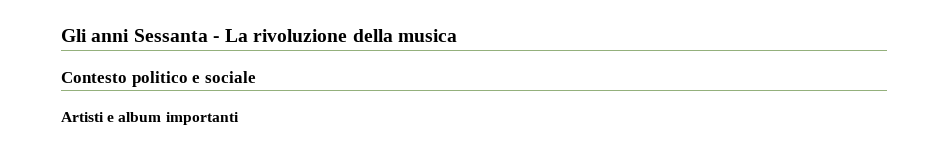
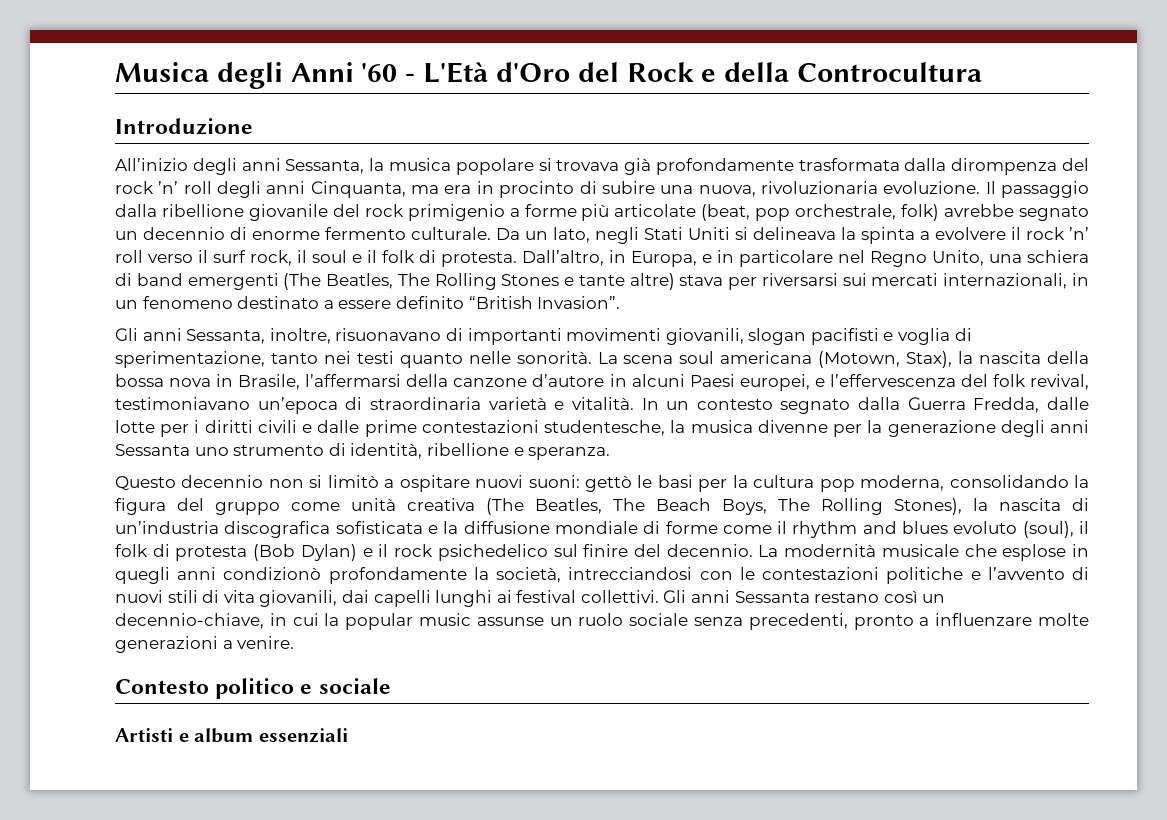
- Gli anni Sessanta - La rivoluzione della musica
+ Musica degli Anni '60 - L'Età d'Oro del Rock e della Controcultura
+ Introduzione
+ All’inizio degli anni Sessanta, la musica popolare si trovava già profondamente trasformata dalla dirompenza del rock ’n’ roll degli anni Cinquanta, ma era in procinto di subire una nuova, rivoluzionaria evoluzione. Il passaggio dalla ribellione giovanile del rock primigenio a forme più articolate (beat, pop orchestrale, folk) avrebbe segnato un decennio di enorme fermento culturale. Da un lato, negli Stati Uniti si delineava la spinta a evolvere il rock ’n’ roll verso il surf rock, il soul e il folk di protesta. Dall’altro, in Europa, e in particolare nel Regno Unito, una schiera di band emergenti (The Beatles, The Rolling Stones e tante altre) stava per riversarsi sui mercati internazionali, in un fenomeno destinato a essere definito “British Invasion”.
+ Gli anni Sessanta, inoltre, risuonavano di importanti movimenti giovanili, slogan pacifisti e voglia di sperimentazione, tanto nei testi quanto nelle sonorità. La scena soul americana (Motown, Stax), la nascita della bossa nova in Brasile, l’affermarsi della canzone d’autore in alcuni Paesi europei, e l’effervescenza del folk revival, testimoniavano un’epoca di straordinaria varietà e vitalità. In un contesto segnato dalla Guerra Fredda, dalle lotte per i diritti civili e dalle prime contestazioni studentesche, la musica divenne per la generazione degli anni Sessanta uno strumento di identità, ribellione e speranza.
+ Questo decennio non si limitò a ospitare nuovi suoni: gettò le basi per la cultura pop moderna, consolidando la figura del gruppo come unità creativa (The Beatles, The Beach Boys, The Rolling Stones), la nascita di un’industria discografica sofisticata e la diffusione mondiale di forme come il rhythm and blues evoluto (soul), il folk di protesta (Bob Dylan) e il rock psichedelico sul finire del decennio. La modernità musicale che esplose in quegli anni condizionò profondamente la società, intrecciandosi con le contestazioni politiche e l’avvento di nuovi stili di vita giovanili, dai capelli lunghi ai festival collettivi. Gli anni Sessanta restano così un decennio-chiave, in cui la popular music assunse un ruolo sociale senza precedenti, pronto a influenzare molte generazioni a venire.
- Artisti e album importanti
+ Artisti e album essenziali

